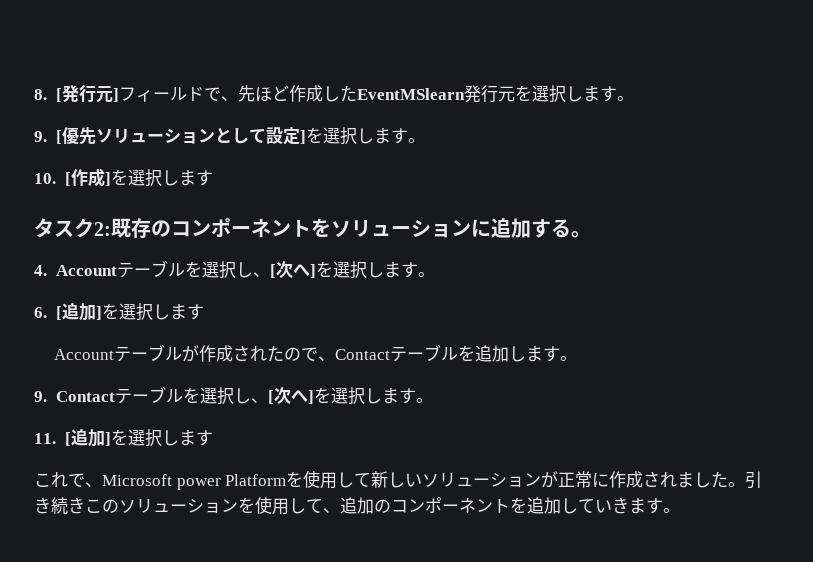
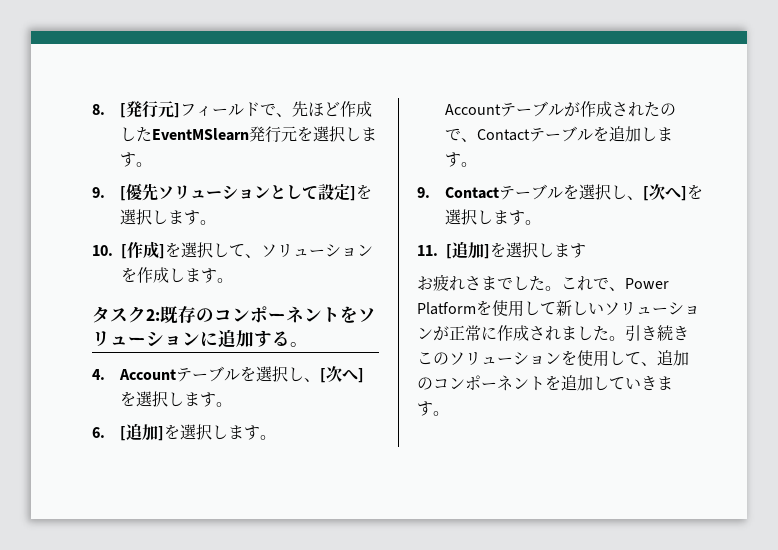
- 10. [作成]を選択します
+ 10. [作成]を選択して、ソリューションを作成します。
- 6. [追加]を選択します
+ 6. [追加]を選択します。
- これで、Microsoft power Platformを使用して新しいソリューションが正常に作成されました。
+ お疲れさまでした。これで、Power Platformを使用して新しいソリューションが正常に作成されました。

